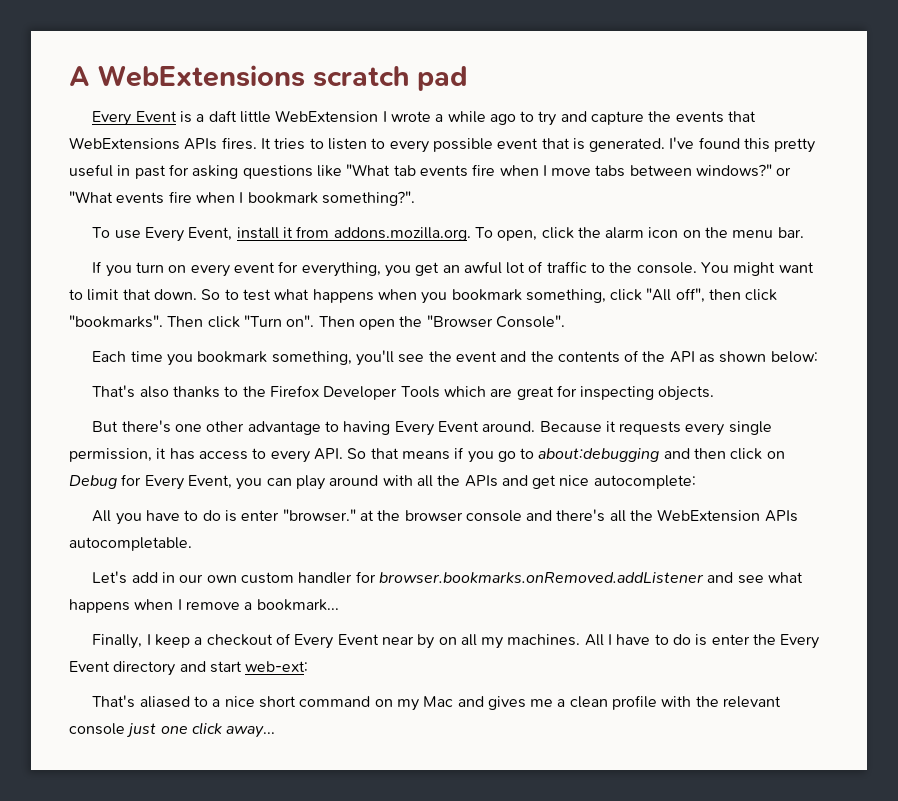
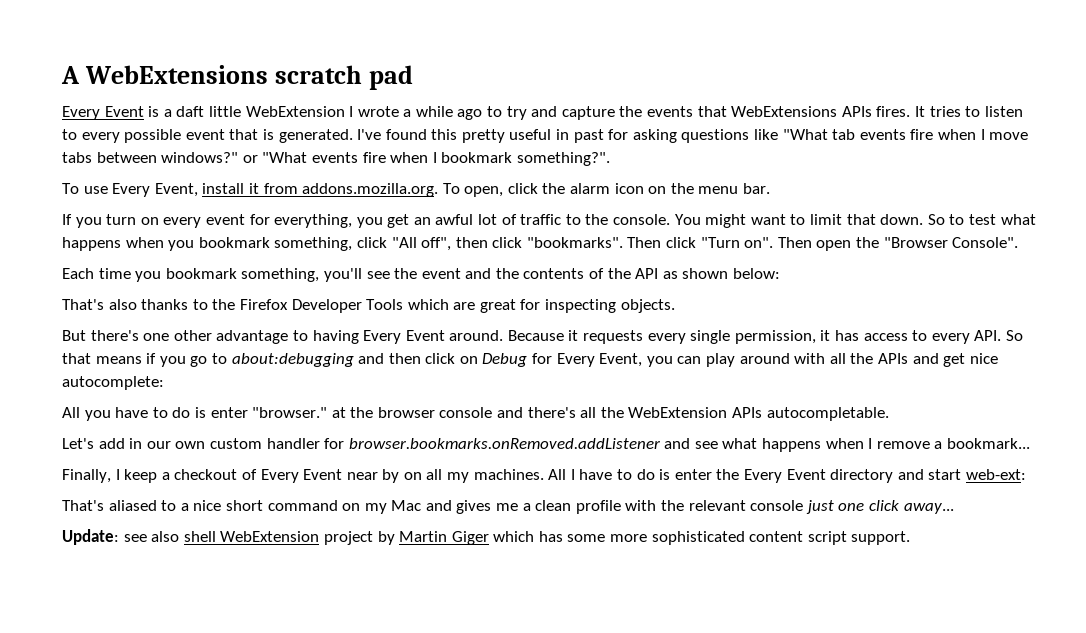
+ Update: see also shell WebExtension project by Martin Giger which has some more sophisticated content script support.

